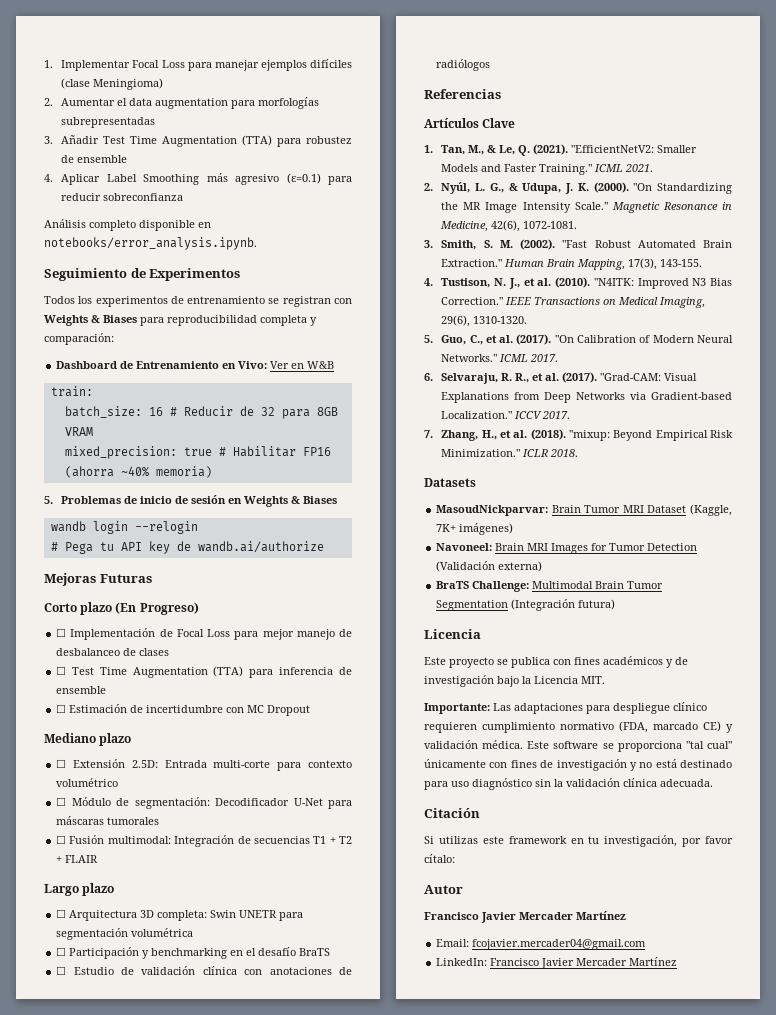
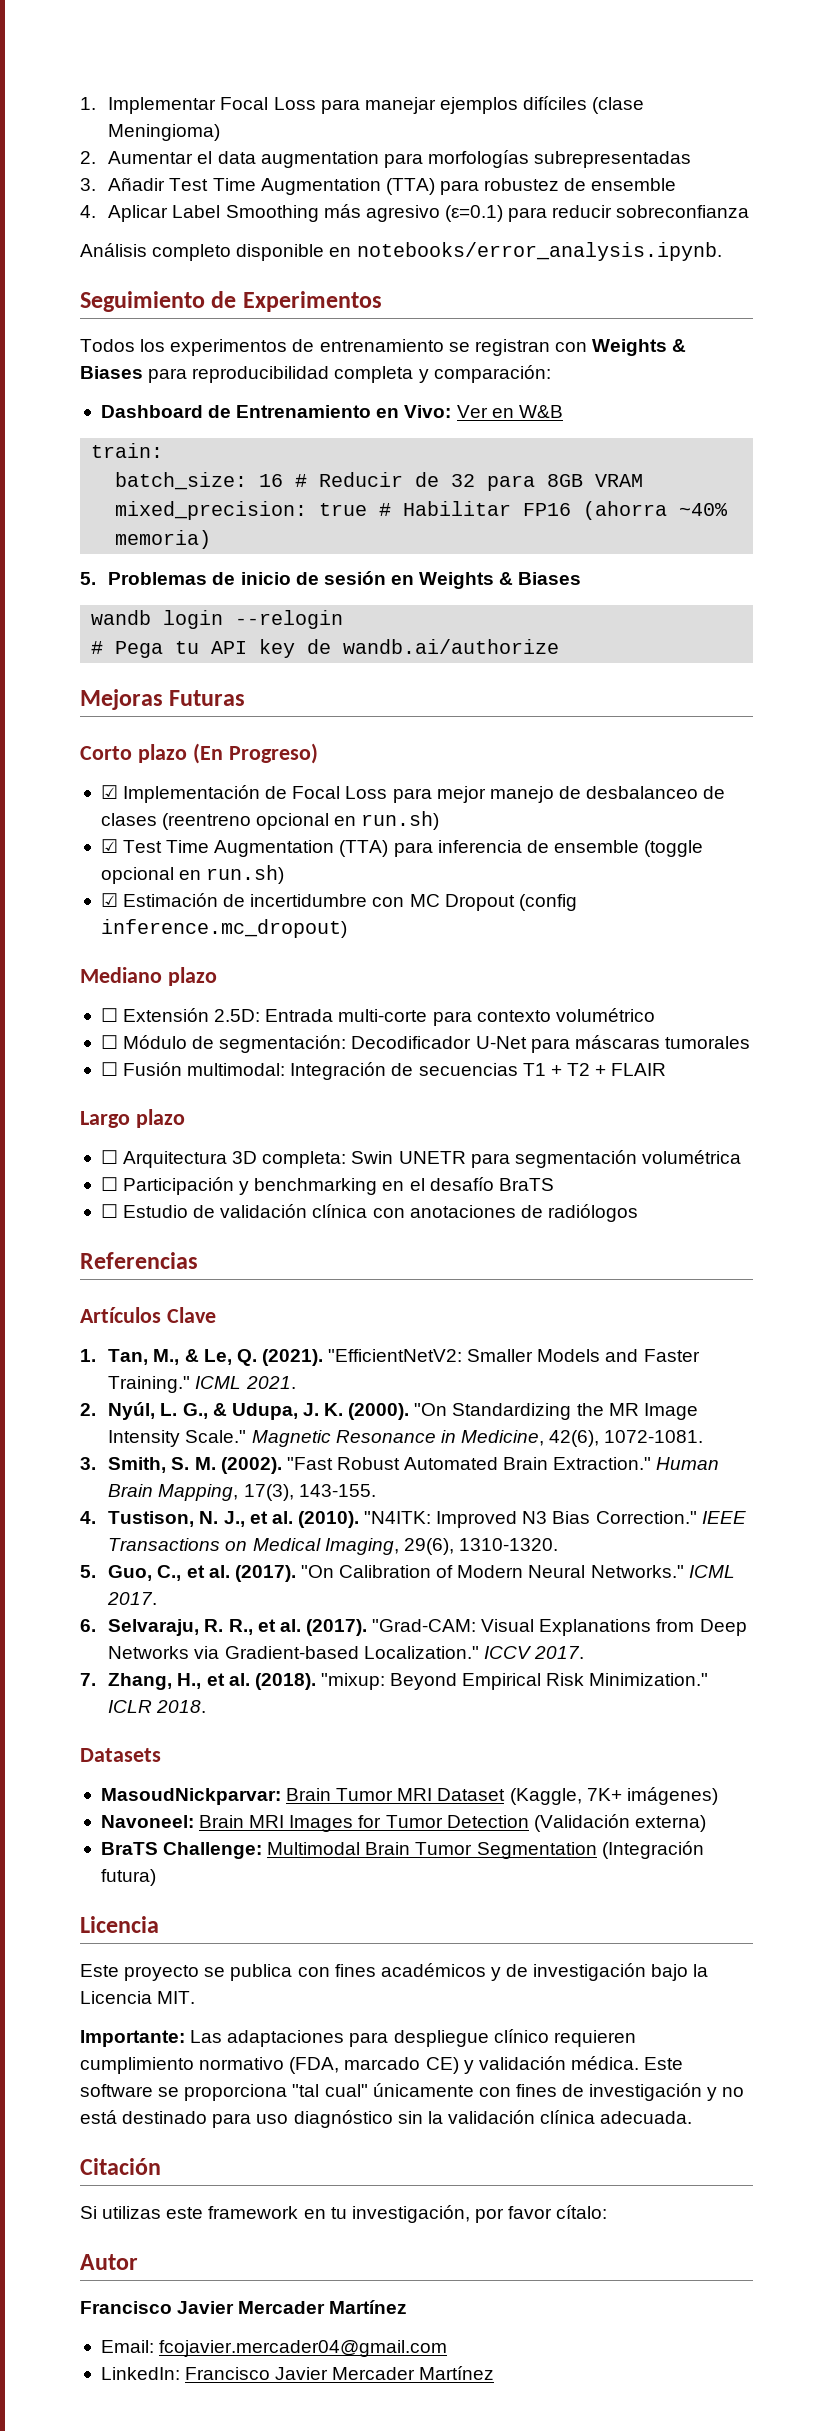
- ☐ Implementación de Focal Loss para mejor manejo de desbalanceo de clases
- ☐ Test Time Augmentation (TTA) para inferencia de ensemble
- ☐ Estimación de incertidumbre con MC Dropout
+ ☑ Implementación de Focal Loss para mejor manejo de desbalanceo de clases (reentreno opcional en run.sh)
+ ☑ Test Time Augmentation (TTA) para inferencia de ensemble (toggle opcional en run.sh)
+ ☑ Estimación de incertidumbre con MC Dropout (config inference.mc_dropout)

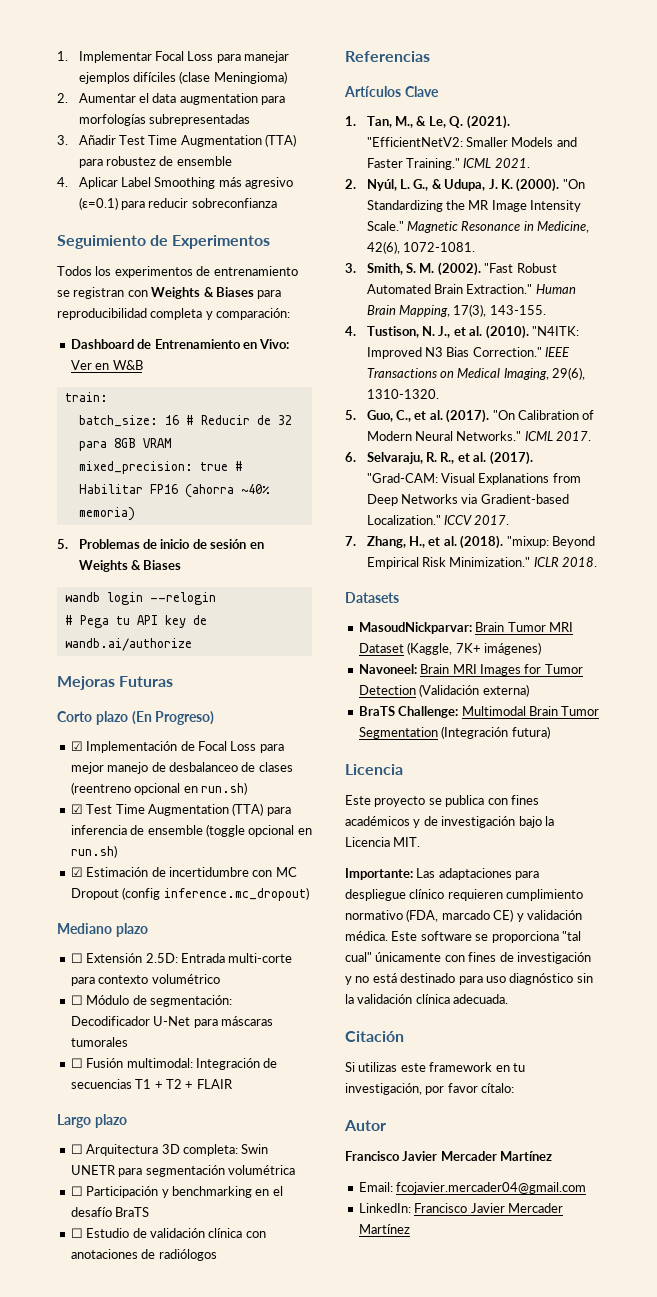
- Análisis completo disponible en notebooks/error_analysis.ipynb.

